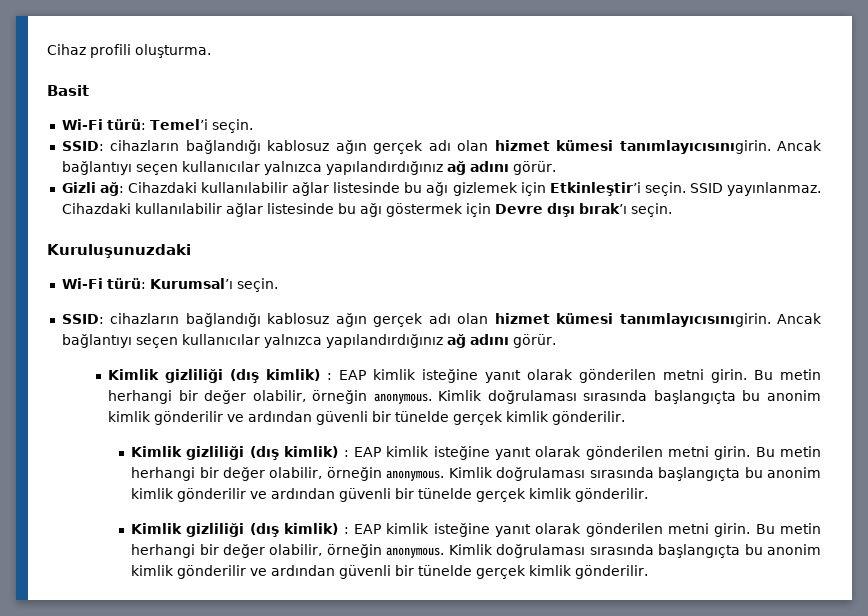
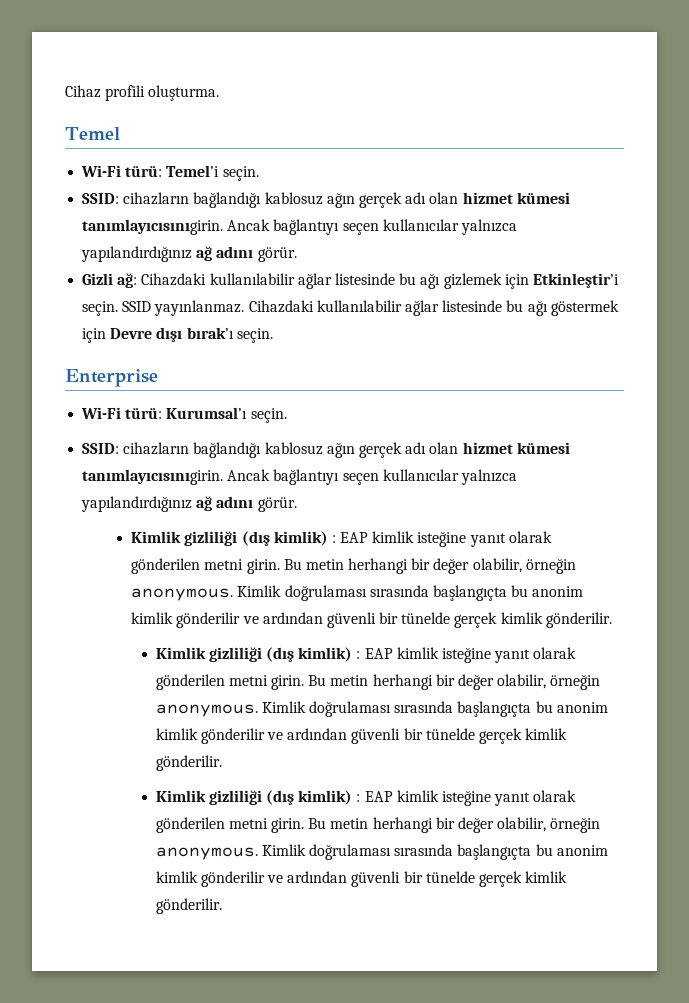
- Basit
+ Temel
- Kuruluşunuzdaki
+ Enterprise

